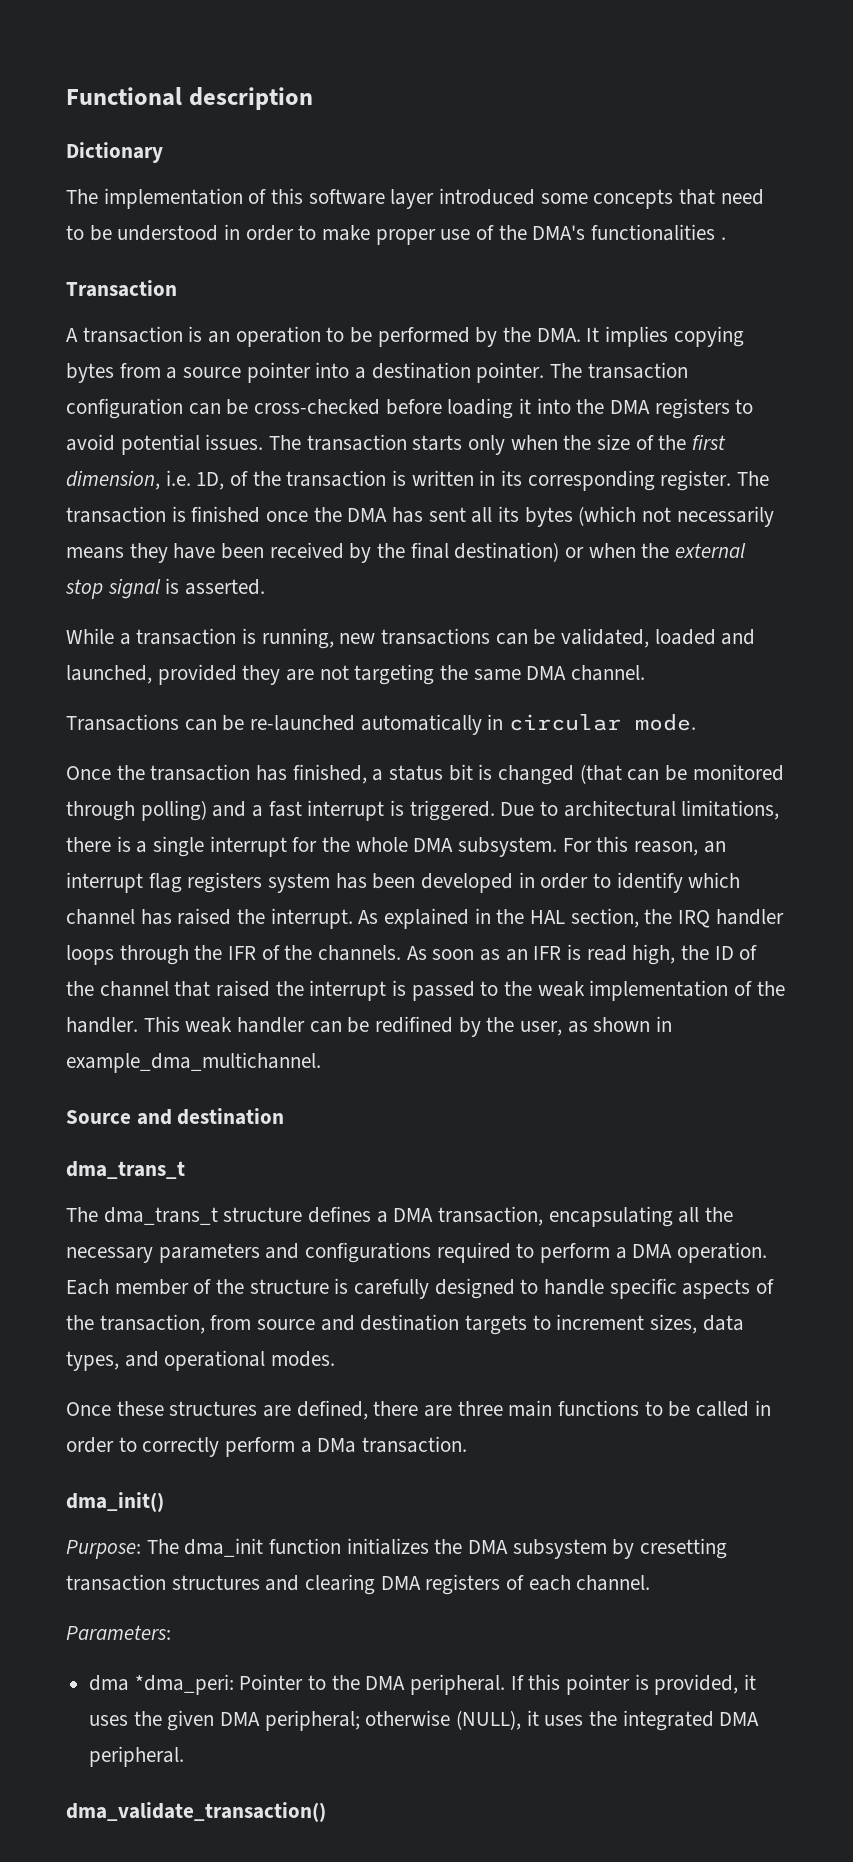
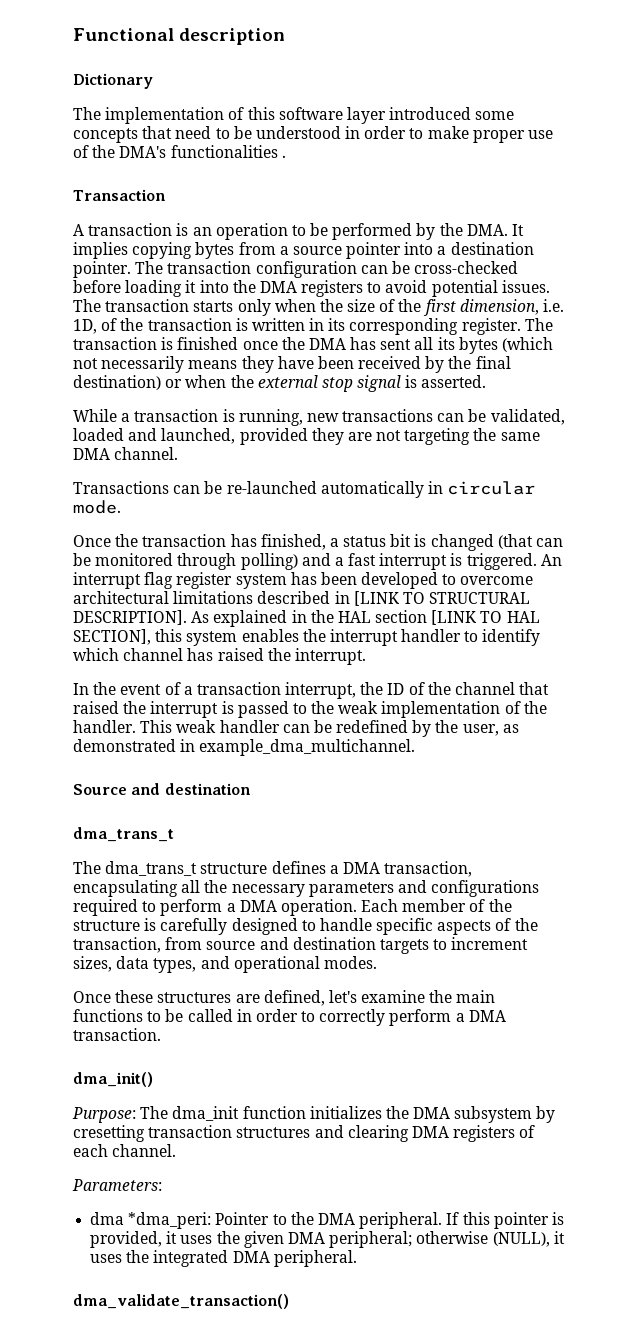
- Due to architectural limitations, there is a single interrupt for the whole DMA subsystem. For this reason, an interrupt flag registers system has been developed in order to identify which channel has raised the interrupt. As explained in the HAL section, the IRQ handler loops through the IFR of the channels. As soon as an IFR is read high, the ID of the channel that raised the interrupt is passed to the weak implementation of the handler.
+ An interrupt flag register system has been developed to overcome architectural limitations described in [LINK TO STRUCTURAL DESCRIPTION]. As explained in the HAL section [LINK TO HAL SECTION], this system enables the interrupt handler to identify which channel has raised the interrupt.
+ In the event of a transaction interrupt, the ID of the channel that raised the interrupt is passed to the weak implementation of the handler.
- This weak handler can be redifined by the user, as shown in example_dma_multichannel.
+ This weak handler can be redefined by the user, as demonstrated in example_dma_multichannel.
- Once these structures are defined, there are three main functions to be called in order to correctly perform a DMa transaction.
+ Once these structures are defined, let's examine the main functions to be called in order to correctly perform a DMA transaction.

